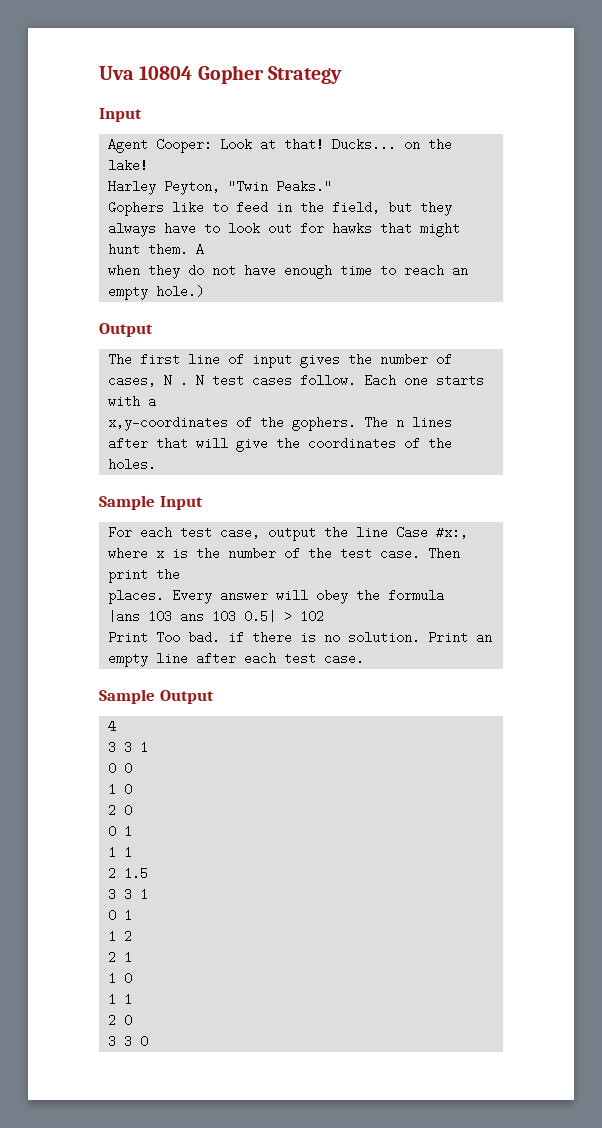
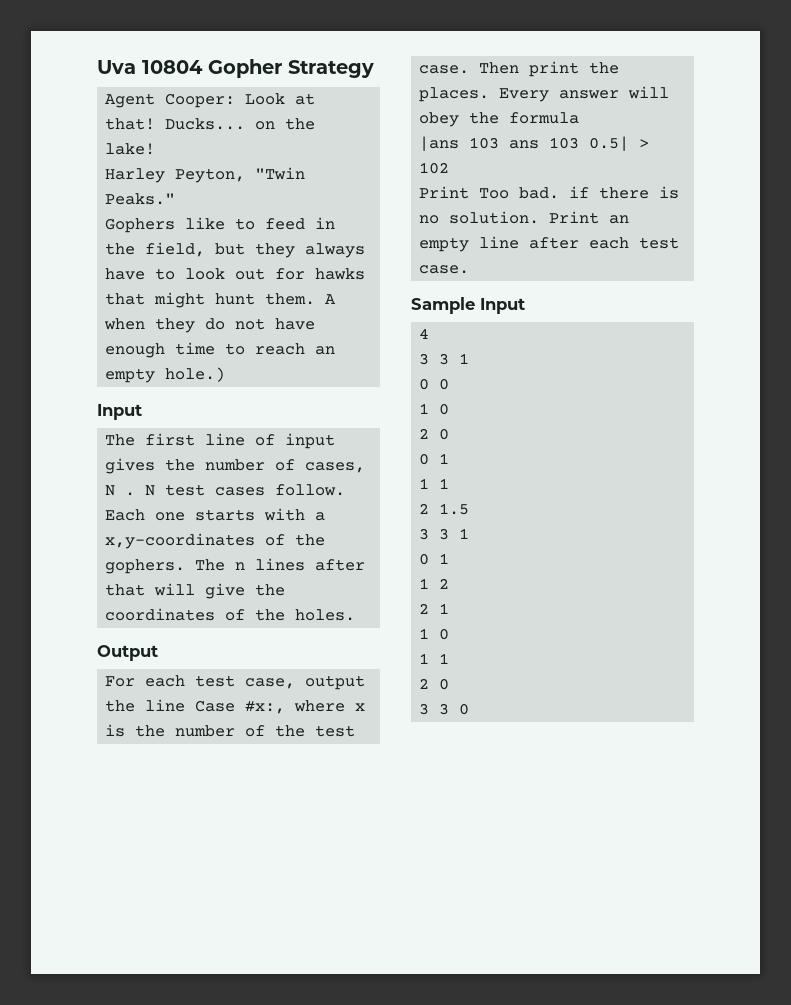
  Uva 10804 Gopher Strategy
- Input
  when they do not have enough time to reach an empty hole.)
- Output
+ Input
- Sample Input
+ Output
- Sample Output
+ Sample Input

